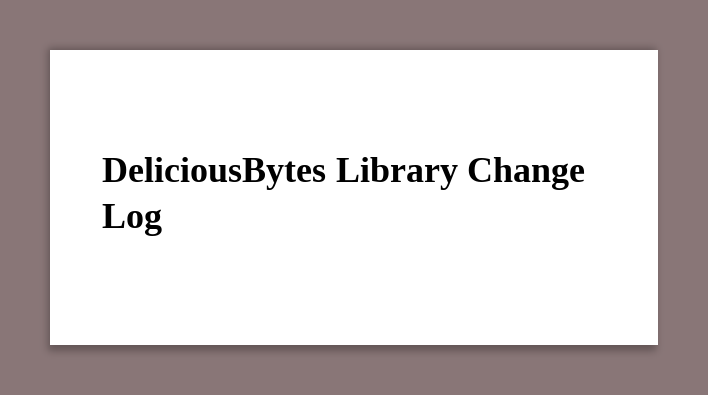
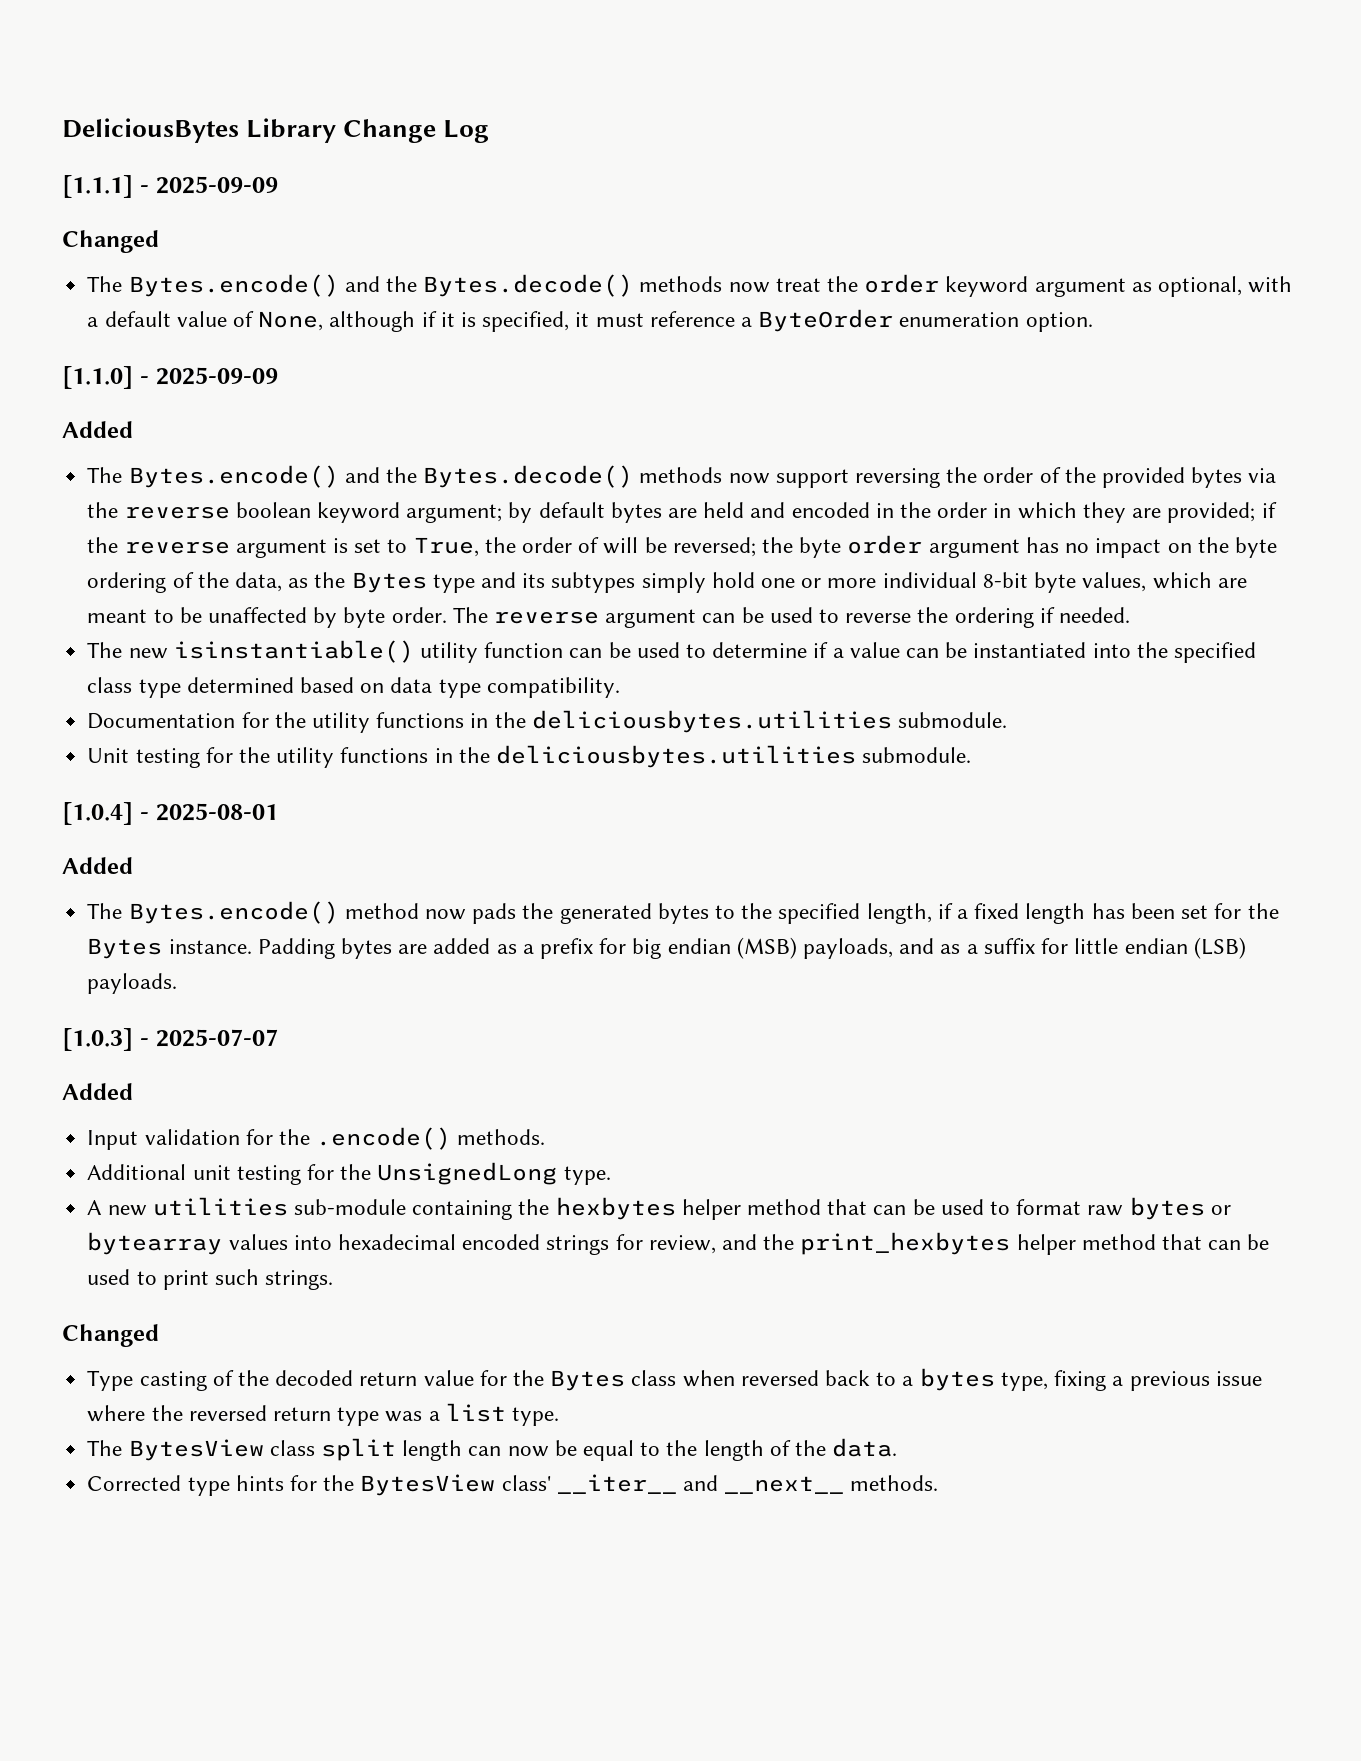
+ [1.1.1] - 2025-09-09
+ Changed
+ The Bytes.encode() and the Bytes.decode() methods now treat the order keyword argument as optional, with a default value of None, although if it is specified, it must reference a ByteOrder enumeration option.
+ [1.1.0] - 2025-09-09
+ Added
+ The Bytes.encode() and the Bytes.decode() methods now support reversing the order of the provided bytes via the reverse boolean keyword argument; by default bytes are held and encoded in the order in which they are provided; if the reverse argument is set to True, the order of will be reversed; the byte order argument has no impact on the byte ordering of the data, as the Bytes type and its subtypes simply hold one or more individual 8-bit byte values, which are meant to be unaffected by byte order. The reverse argument can be used to reverse the ordering if needed.
+ The new isinstantiable() utility function can be used to determine if a value can be instantiated into the specified class type determined based on data type compatibility.
+ Documentation for the utility functions in the deliciousbytes.utilities submodule.
+ Unit testing for the utility functions in the deliciousbytes.utilities submodule.
+ [1.0.4] - 2025-08-01
+ Added
+ The Bytes.encode() method now pads the generated bytes to the specified length, if a fixed length has been set for the Bytes instance. Padding bytes are added as a prefix for big endian (MSB) payloads, and as a suffix for little endian (LSB) payloads.
+ [1.0.3] - 2025-07-07
+ Added
+ Input validation for the .encode() methods.
+ Additional unit testing for the UnsignedLong type.
+ A new utilities sub-module containing the hexbytes helper method that can be used to format raw bytes or bytearray values into hexadecimal encoded strings for review, and the print_hexbytes helper method that can be used to print such strings.
+ Changed
+ Type casting of the decoded return value for the Bytes class when reversed back to a bytes type, fixing a previous issue where the reversed return type was a list type.
+ The BytesView class split length can now be equal to the length of the data.
+ Corrected type hints for the BytesView class' __iter__ and __next__ methods.

